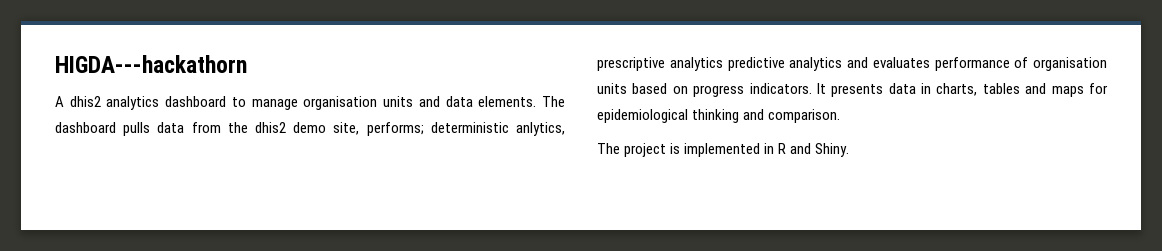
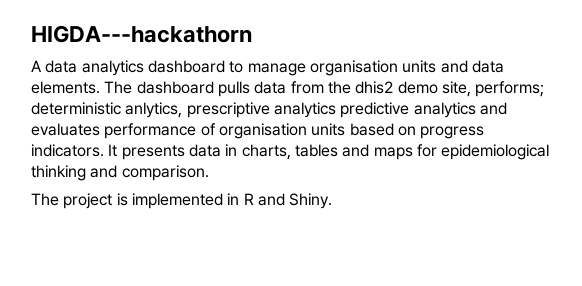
- A dhis2 analytics dashboard to manage organisation units and data elements.
+ A data analytics dashboard to manage organisation units and data elements.

